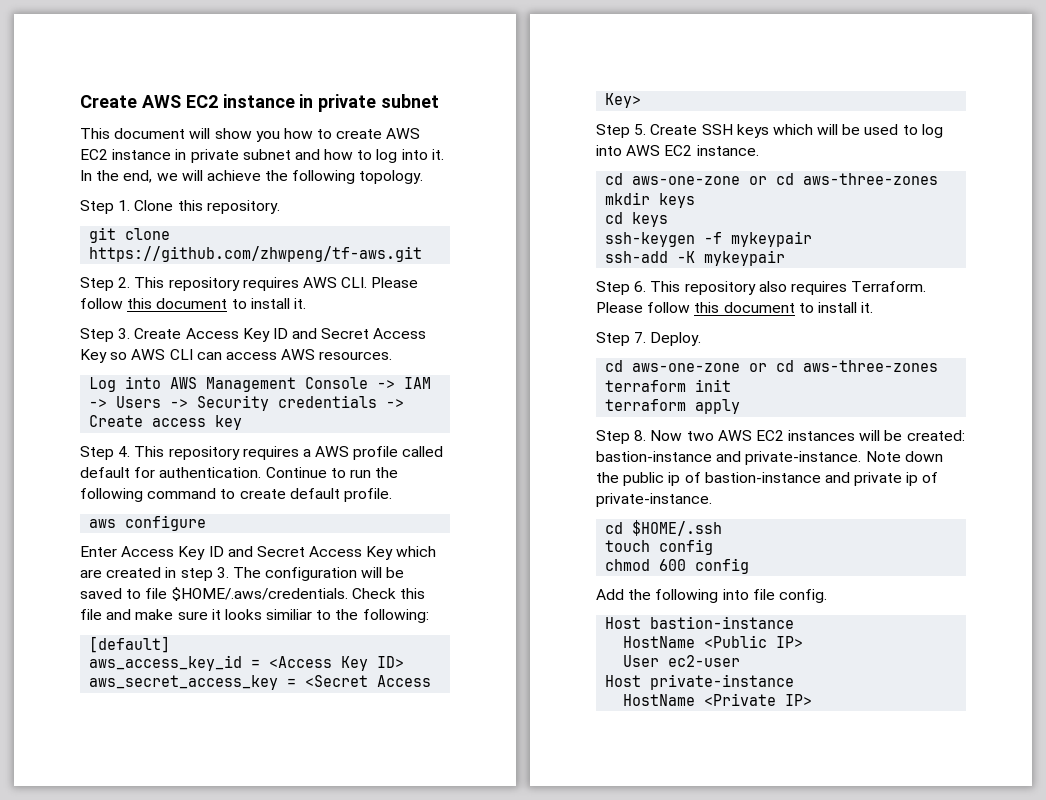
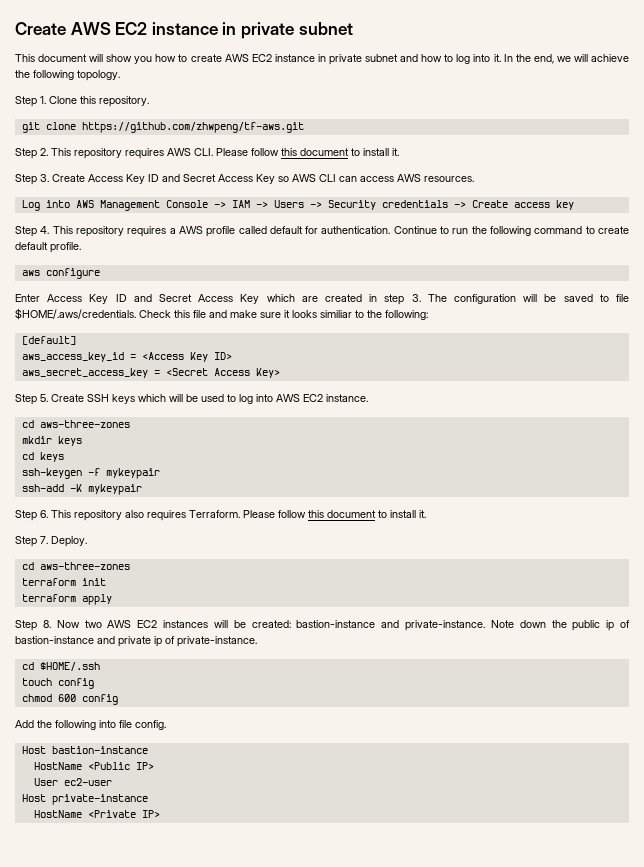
  Step 5. Create SSH keys which will be used to log into AWS EC2 instance.
- cd aws-one-zone or cd aws-three-zones
+ cd aws-three-zones
  Step 7. Deploy.
- cd aws-one-zone or cd aws-three-zones
+ cd aws-three-zones

